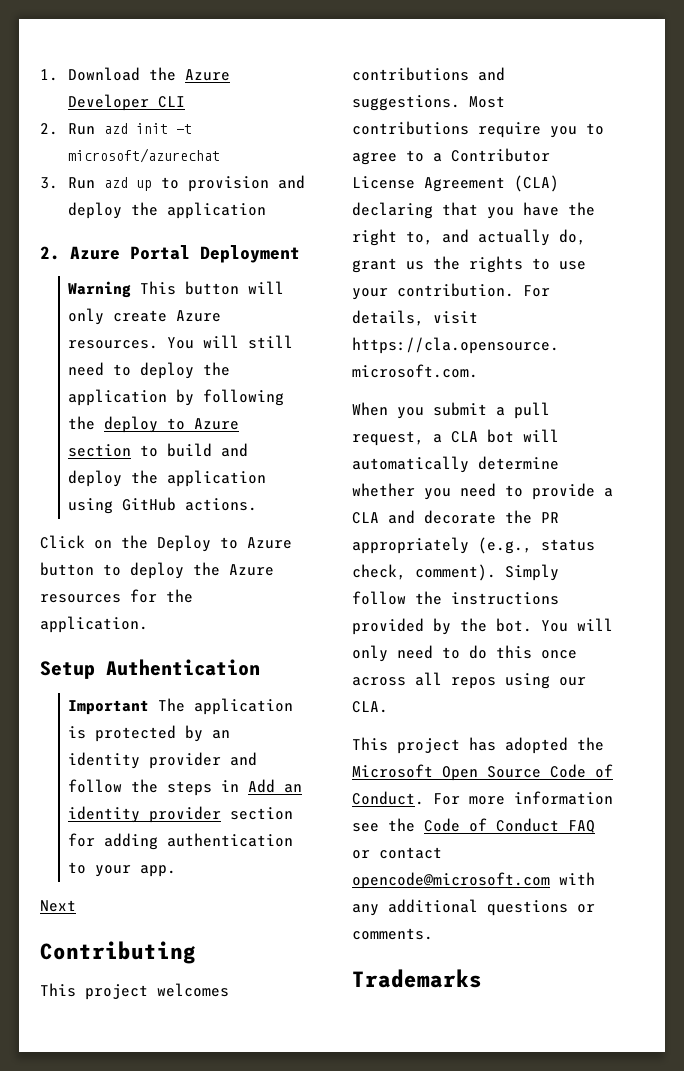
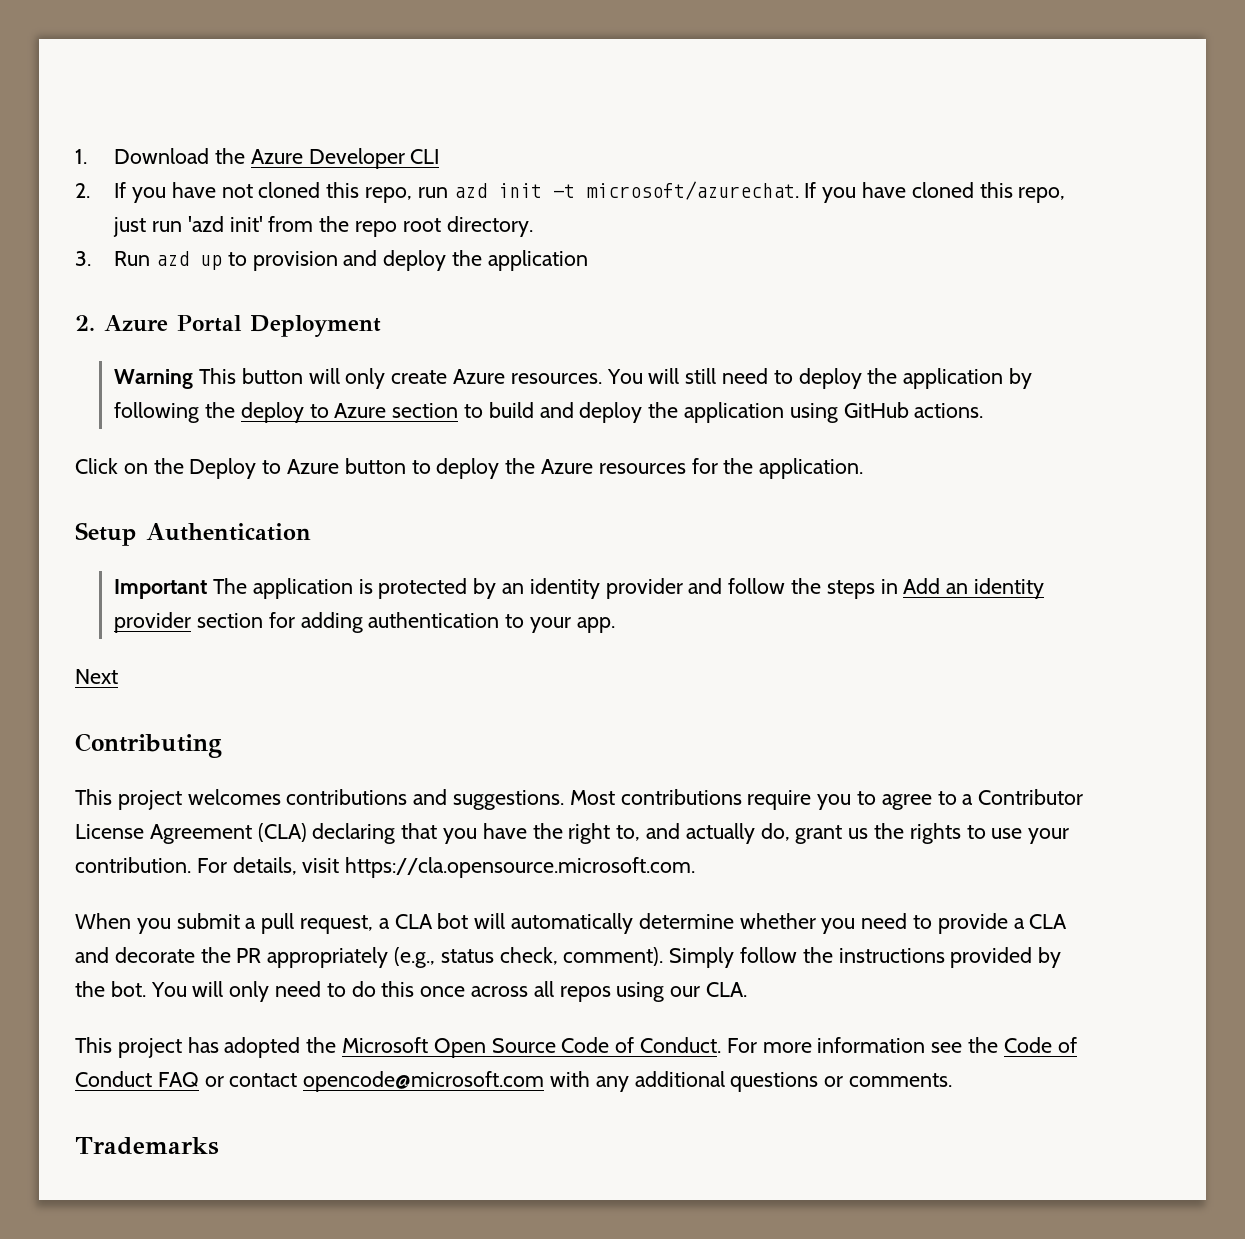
- 2. Run azd init -t microsoft/azurechat
+ 2. If you have not cloned this repo, run azd init -t microsoft/azurechat. If you have cloned this repo, just run 'azd init' from the repo root directory.

